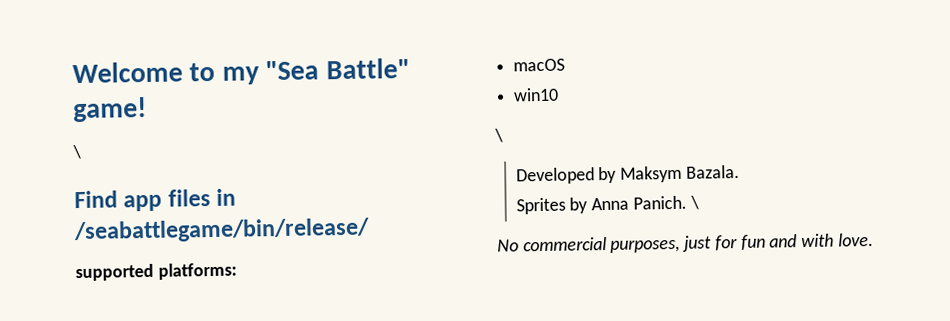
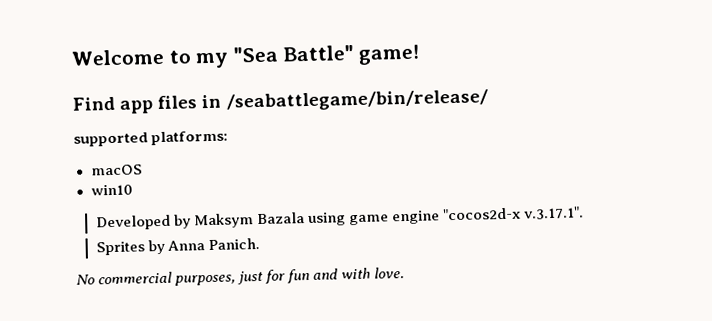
  Welcome to my "Sea Battle" game!
- \
  win10
- \
- Developed by Maksym Bazala.
+ Developed by Maksym Bazala using game engine "cocos2d-x v.3.17.1".
- Sprites by Anna Panich. \
+ Sprites by Anna Panich.

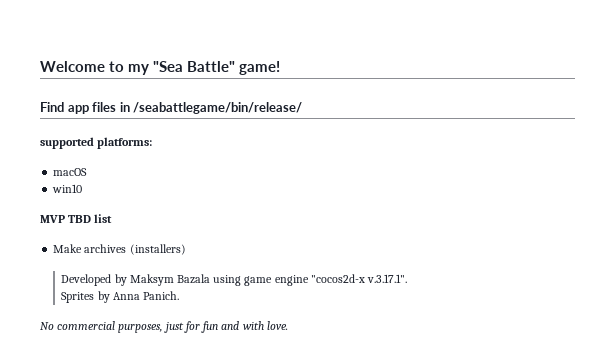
+ MVP TBD list
+ Make archives (installers)

